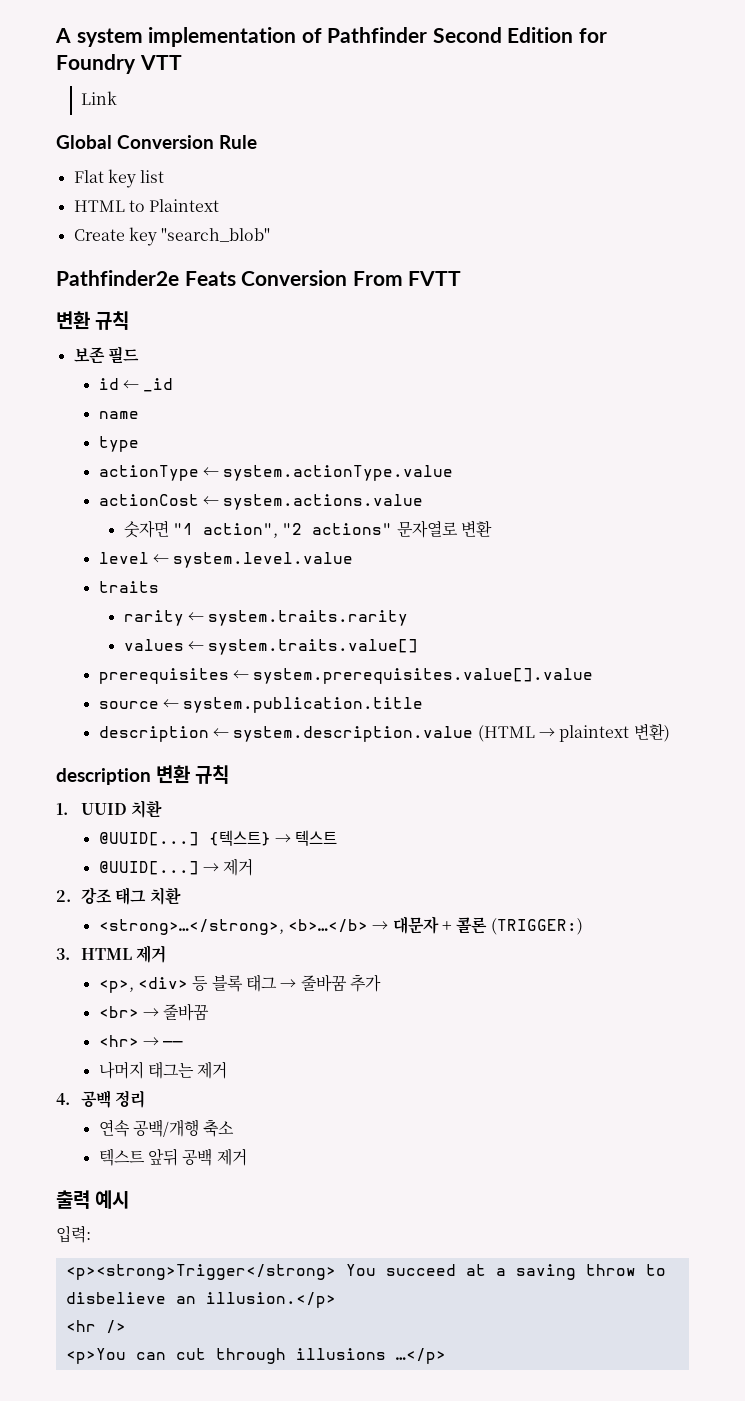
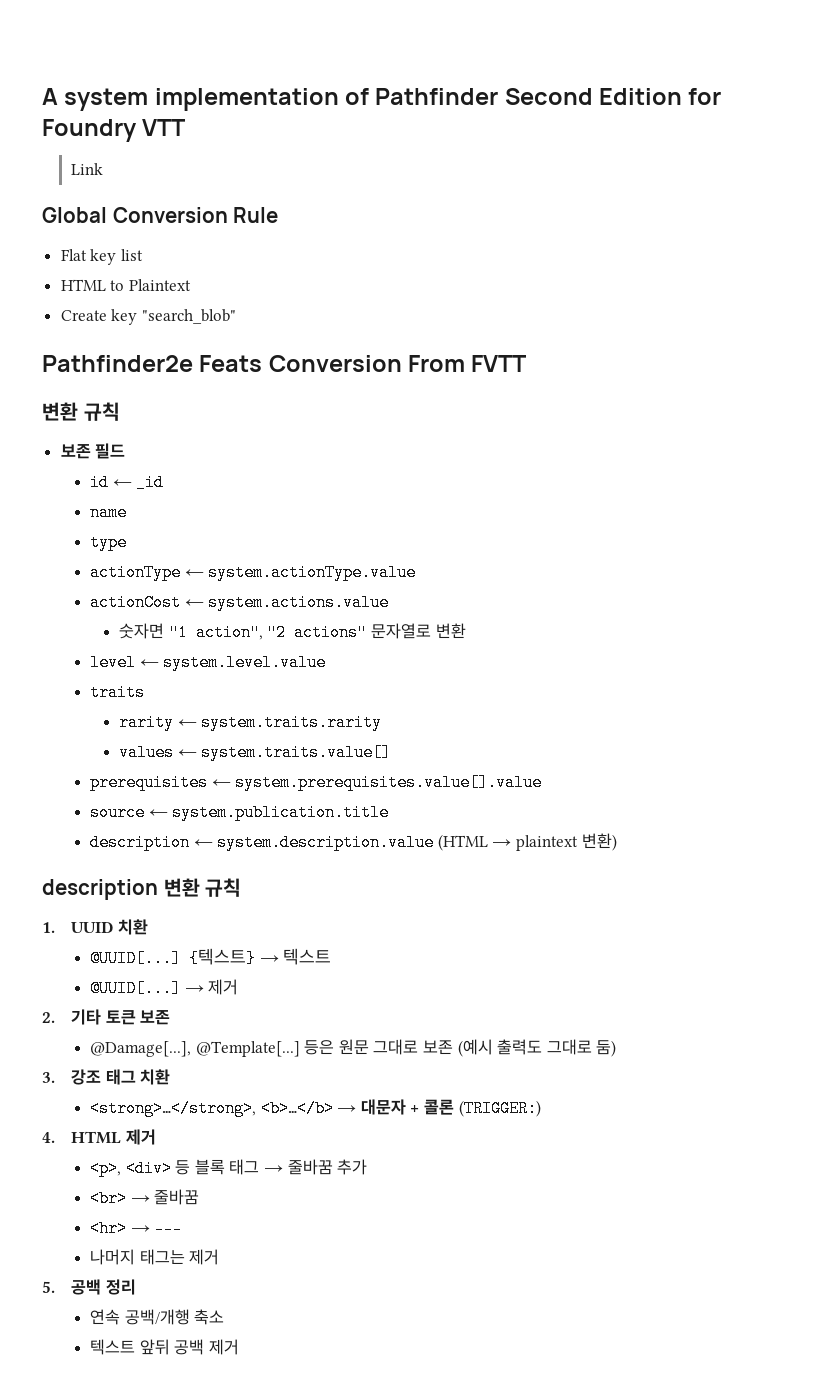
- 2. 강조 태그 치환
+ 2. 기타 토큰 보존
+ @Damage[...], @Template[...] 등은 원문 그대로 보존 (예시 출력도 그대로 둠)
+ 3. 강조 태그 치환
- 3. HTML 제거
+ 4. HTML 제거
- <hr> → ——
+ <hr> → ---
- 4. 공백 정리
+ 5. 공백 정리
- 출력 예시
- 입력:
- <p><strong>Trigger</strong> You succeed at a saving throw to disbelieve an illusion.</p>
- <hr />
- <p>You can cut through illusions …</p>

